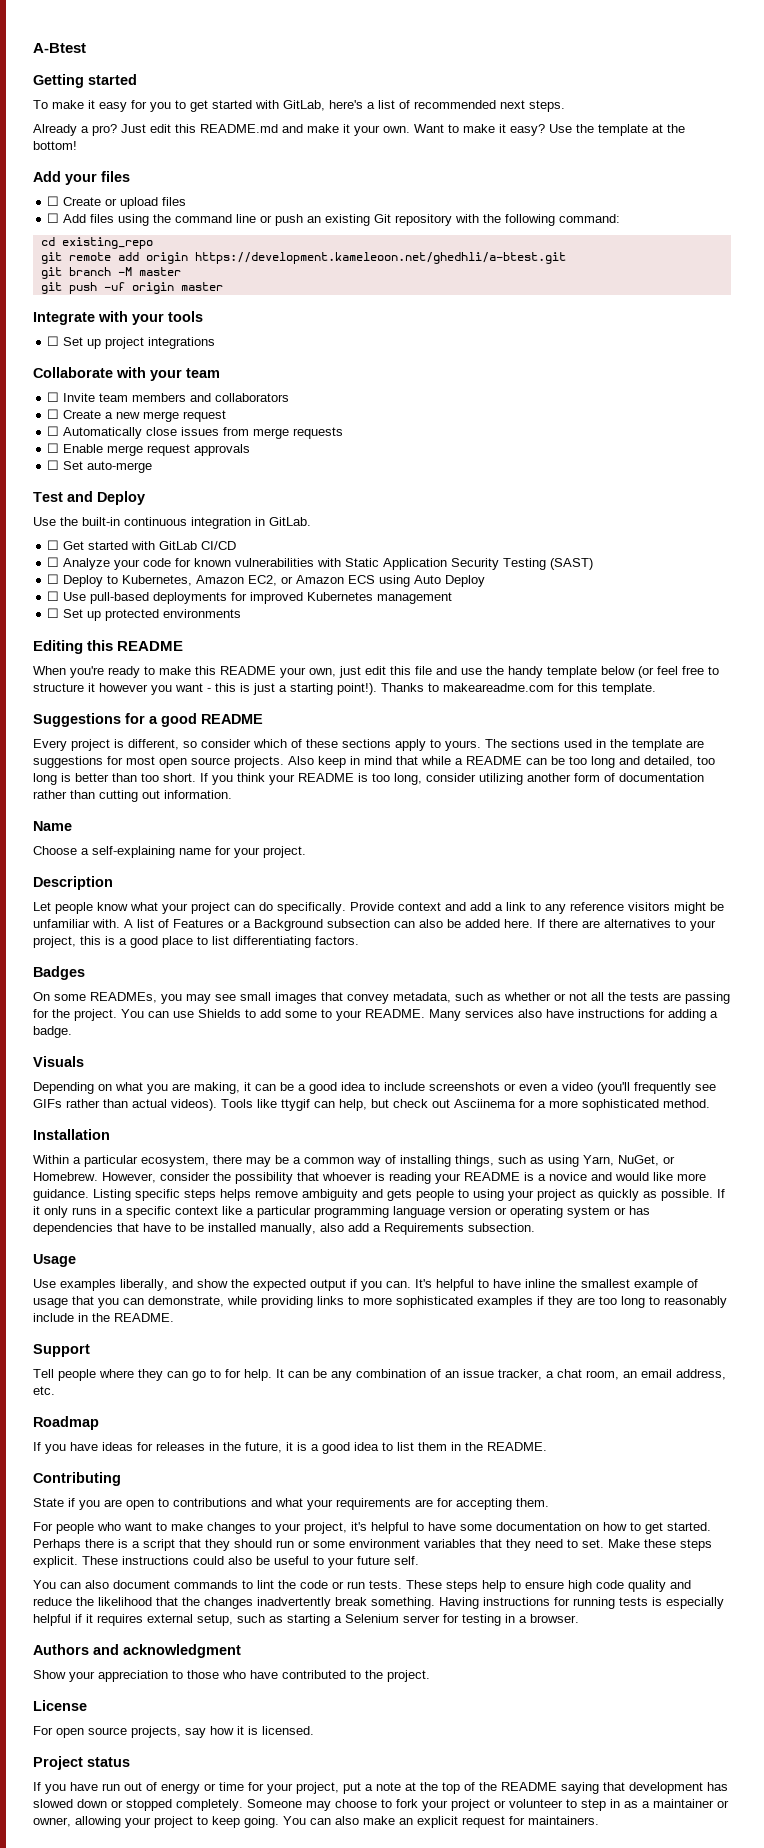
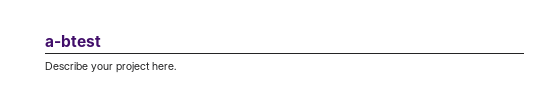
- A-Btest
- Getting started
- To make it easy for you to get started with GitLab, here's a list of recommended next steps.
- Already a pro? Just edit this README.md and make it your own. Want to make it easy? Use the template at the bottom!
- Add your files
- ☐ Create or upload files
- ☐ Add files using the command line or push an existing Git repository with the following command:
- cd existing_repo
- git remote add origin https://development.kameleoon.net/ghedhli/a-btest.git
- git branch -M master
- git push -uf origin master
- Integrate with your tools
- ☐ Set up project integrations
- Collaborate with your team
- ☐ Invite team members and collaborators
- ☐ Create a new merge request
- ☐ Automatically close issues from merge requests
- ☐ Enable merge request approvals
- ☐ Set auto-merge
- Test and Deploy
- Use the built-in continuous integration in GitLab.
- ☐ Get started with GitLab CI/CD
- ☐ Analyze your code for known vulnerabilities with Static Application Security Testing (SAST)
- ☐ Deploy to Kubernetes, Amazon EC2, or Amazon ECS using Auto Deploy
- ☐ Use pull-based deployments for improved Kubernetes management
- ☐ Set up protected environments
- Editing this README
- When you're ready to make this README your own, just edit this file and use the handy template below (or feel free to structure it however you want - this is just a starting point!). Thanks to makeareadme.com for this template.
- Suggestions for a good README
- Every project is different, so consider which of these sections apply to yours. The sections used in the template are suggestions for most open source projects. Also keep in mind that while a README can be too long and detailed, too long is better than too short. If you think your README is too long, consider utilizing another form of documentation rather than cutting out information.
- Name
- Choose a self-explaining name for your project.
- Description
- Let people know what your project can do specifically. Provide context and add a link to any reference visitors might be unfamiliar with. A list of Features or a Background subsection can also be added here. If there are alternatives to your project, this is a good place to list differentiating factors.
- Badges
- On some READMEs, you may see small images that convey metadata, such as whether or not all the tests are passing for the project. You can use Shields to add some to your README. Many services also have instructions for adding a badge.
- Visuals
- Depending on what you are making, it can be a good idea to include screenshots or even a video (you'll frequently see GIFs rather than actual videos). Tools like ttygif can help, but check out Asciinema for a more sophisticated method.
- Installation
- Within a particular ecosystem, there may be a common way of installing things, such as using Yarn, NuGet, or Homebrew. However, consider the possibility that whoever is reading your README is a novice and would like more guidance. Listing specific steps helps remove ambiguity and gets people to using your project as quickly as possible. If it only runs in a specific context like a particular programming language version or operating system or has dependencies that have to be installed manually, also add a Requirements subsection.
- Usage
- Use examples liberally, and show the expected output if you can. It's helpful to have inline the smallest example of usage that you can demonstrate, while providing links to more sophisticated examples if they are too long to reasonably include in the README.
- Support
- Tell people where they can go to for help. It can be any combination of an issue tracker, a chat room, an email address, etc.
- Roadmap
- If you have ideas for releases in the future, it is a good idea to list them in the README.
- Contributing
- State if you are open to contributions and what your requirements are for accepting them.
- For people who want to make changes to your project, it's helpful to have some documentation on how to get started. Perhaps there is a script that they should run or some environment variables that they need to set. Make these steps explicit. These instructions could also be useful to your future self.
- You can also document commands to lint the code or run tests. These steps help to ensure high code quality and reduce the likelihood that the changes inadvertently break something. Having instructions for running tests is especially helpful if it requires external setup, such as starting a Selenium server for testing in a browser.
- Authors and acknowledgment
- Show your appreciation to those who have contributed to the project.
- License
- For open source projects, say how it is licensed.
- Project status
- If you have run out of energy or time for your project, put a note at the top of the README saying that development has slowed down or stopped completely. Someone may choose to fork your project or volunteer to step in as a maintainer or owner, allowing your project to keep going. You can also make an explicit request for maintainers.
+ a-btest
+ Describe your project here.

